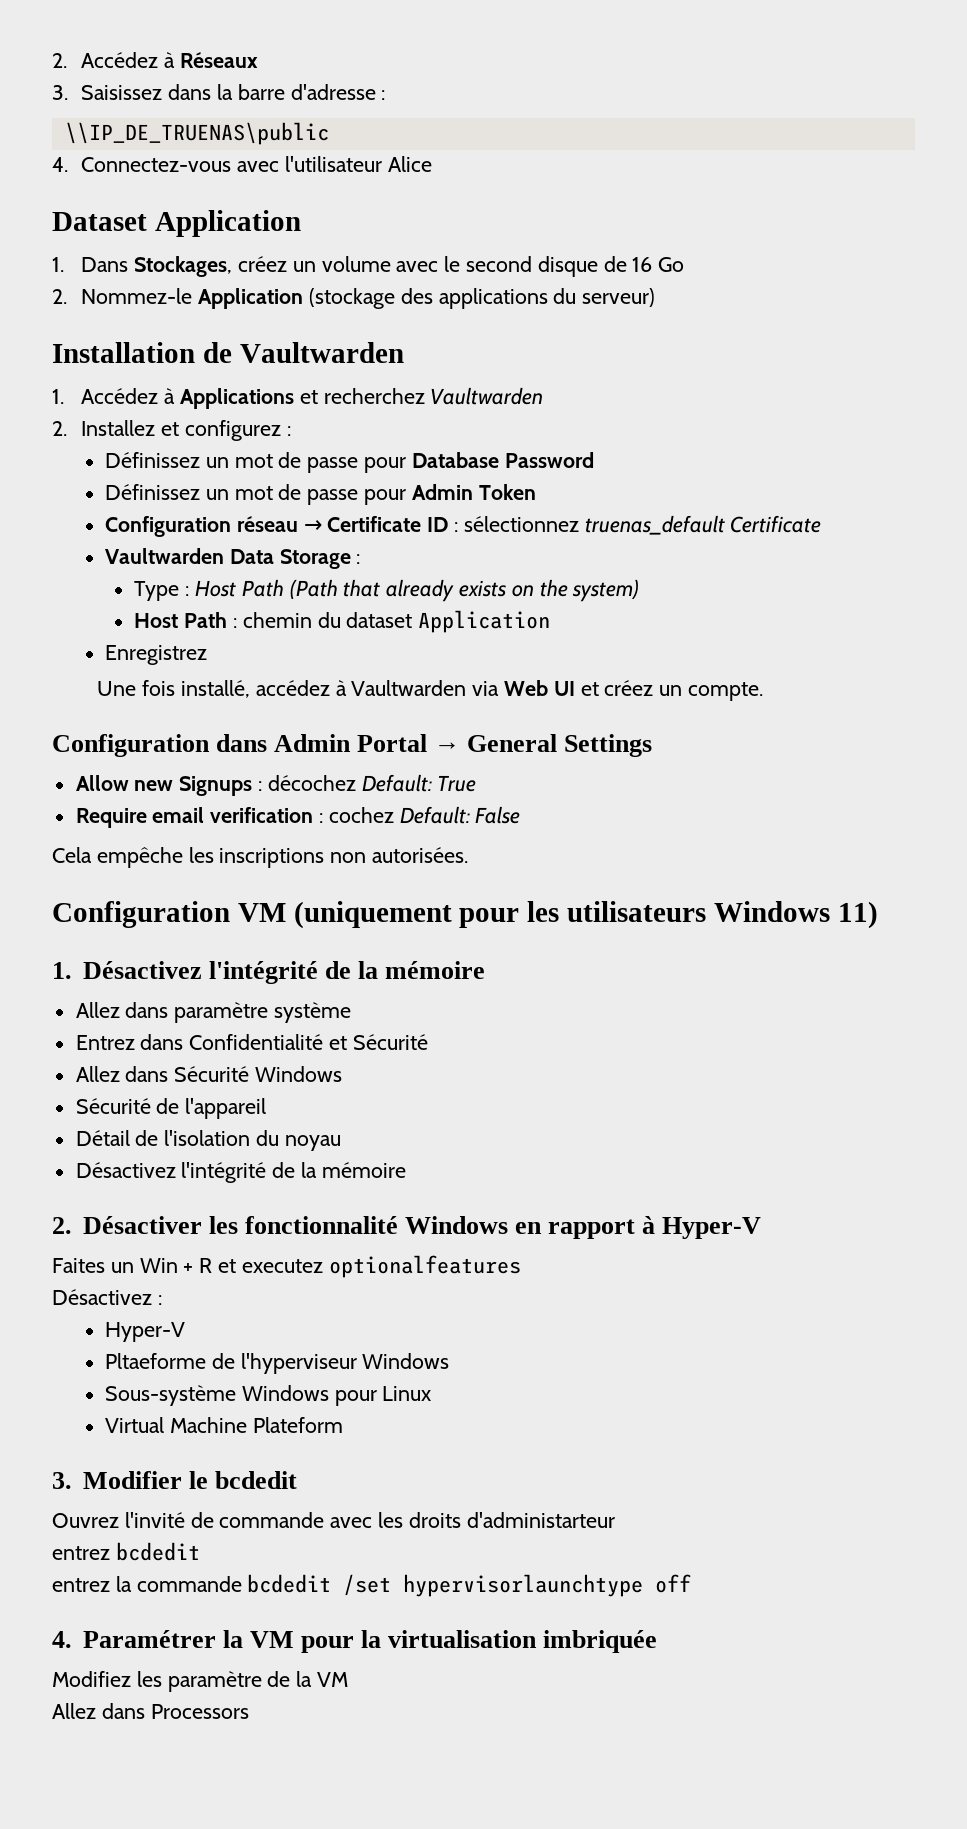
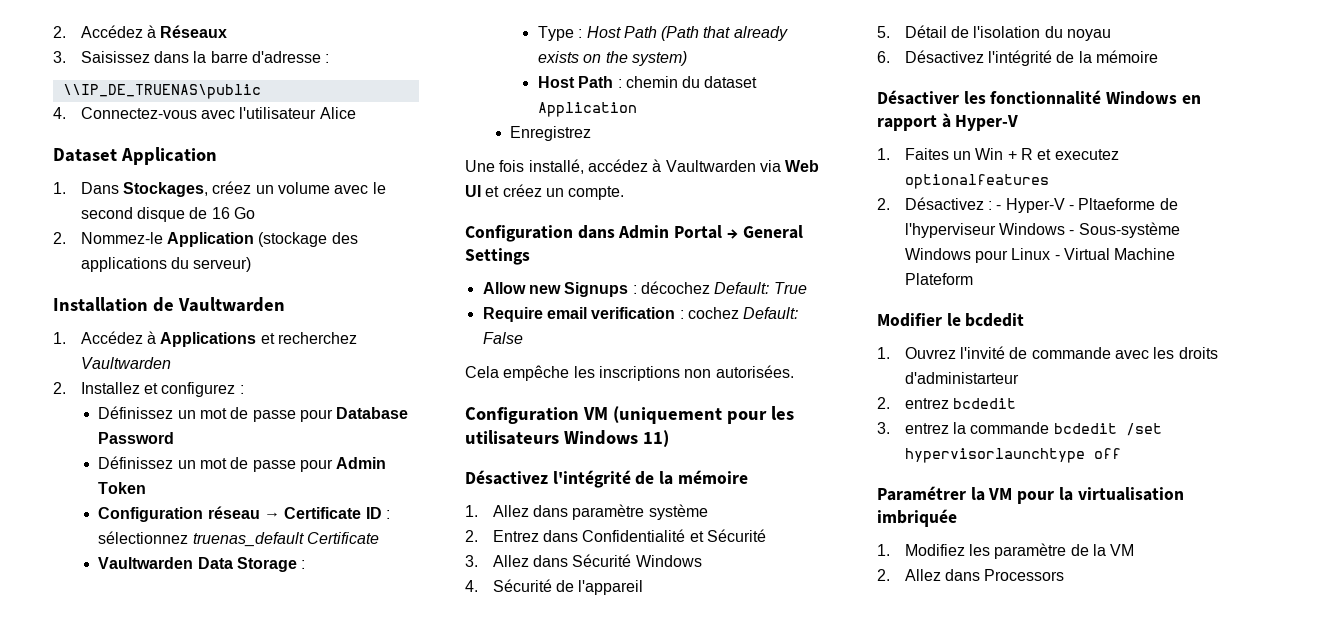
  Configuration VM (uniquement pour les utilisateurs Windows 11)
- 1. Désactivez l'intégrité de la mémoire
- Allez dans paramètre système
- Entrez dans Confidentialité et Sécurité
- Allez dans Sécurité Windows
- Sécurité de l'appareil
- Détail de l'isolation du noyau
  Désactivez l'intégrité de la mémoire
- 2. Désactiver les fonctionnalité Windows en rapport à Hyper-V
+ 1. Allez dans paramètre système
+ 2. Entrez dans Confidentialité et Sécurité
+ 3. Allez dans Sécurité Windows
+ 4. Sécurité de l'appareil
+ 5. Détail de l'isolation du noyau
+ 6. Désactivez l'intégrité de la mémoire
+ Désactiver les fonctionnalité Windows en rapport à Hyper-V
- Faites un Win + R et executez optionalfeatures
+ 1. Faites un Win + R et executez optionalfeatures
- Désactivez :
- Hyper-V
- Pltaeforme de l'hyperviseur Windows
- Sous-système Windows pour Linux
- Virtual Machine Plateform
+ 2. Désactivez : - Hyper-V - Pltaeforme de l'hyperviseur Windows - Sous-système Windows pour Linux - Virtual Machine Plateform
- 3. Modifier le bcdedit
+ Modifier le bcdedit
- Ouvrez l'invité de commande avec les droits d'administarteur
+ 1. Ouvrez l'invité de commande avec les droits d'administarteur
- entrez bcdedit
+ 2. entrez bcdedit
- entrez la commande bcdedit /set hypervisorlaunchtype off
+ 3. entrez la commande bcdedit /set hypervisorlaunchtype off
- 4. Paramétrer la VM pour la virtualisation imbriquée
+ Paramétrer la VM pour la virtualisation imbriquée
- Modifiez les paramètre de la VM
+ 1. Modifiez les paramètre de la VM
- Allez dans Processors
+ 2. Allez dans Processors

